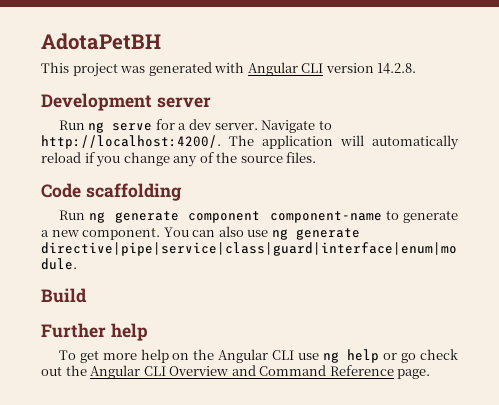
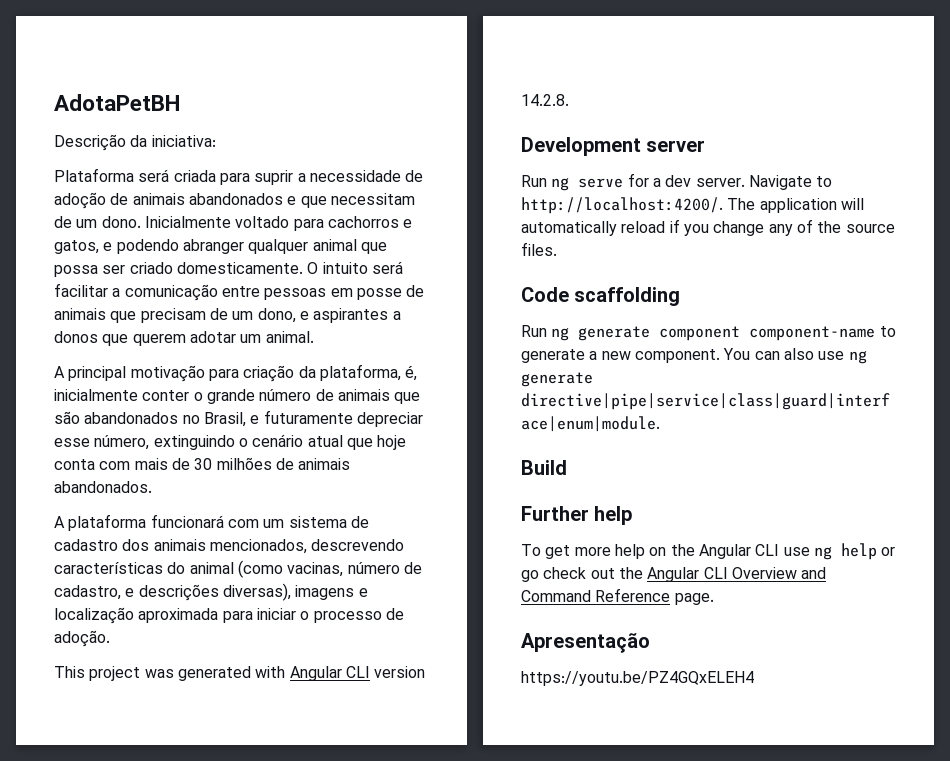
+ Descrição da iniciativa:
+ Plataforma será criada para suprir a necessidade de adoção de animais abandonados e que necessitam de um dono. Inicialmente voltado para cachorros e gatos, e podendo abranger qualquer animal que possa ser criado domesticamente. O intuito será facilitar a comunicação entre pessoas em posse de animais que precisam de um dono, e aspirantes a donos que querem adotar um animal.
+ A principal motivação para criação da plataforma, é, inicialmente conter o grande número de animais que são abandonados no Brasil, e futuramente depreciar esse número, extinguindo o cenário atual que hoje conta com mais de 30 milhões de animais abandonados.
+ A plataforma funcionará com um sistema de cadastro dos animais mencionados, descrevendo características do animal (como vacinas, número de cadastro, e descrições diversas), imagens e localização aproximada para iniciar o processo de adoção.
+ Apresentação
+ https://youtu.be/PZ4GQxELEH4

